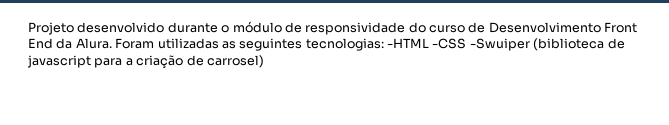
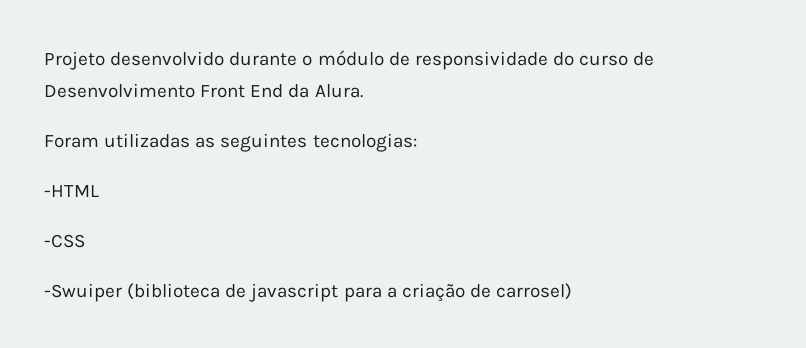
- Projeto desenvolvido durante o módulo de responsividade do curso de Desenvolvimento Front End da Alura. Foram utilizadas as seguintes tecnologias: -HTML -CSS -Swuiper (biblioteca de javascript para a criação de carrosel)
+ Projeto desenvolvido durante o módulo de responsividade do curso de Desenvolvimento Front End da Alura.
+ Foram utilizadas as seguintes tecnologias:
+ -HTML
+ -CSS
+ -Swuiper (biblioteca de javascript para a criação de carrosel)

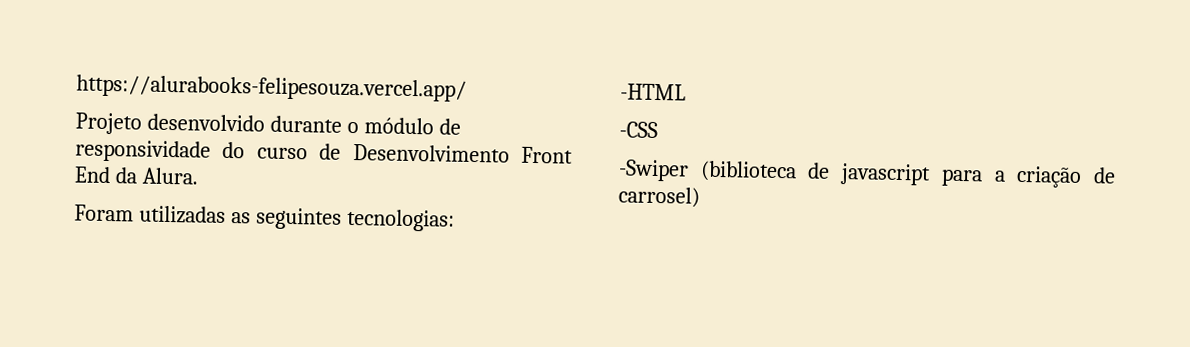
+ https://alurabooks-felipesouza.vercel.app/
- -Swuiper (biblioteca de javascript para a criação de carrosel)
+ -Swiper (biblioteca de javascript para a criação de carrosel)

